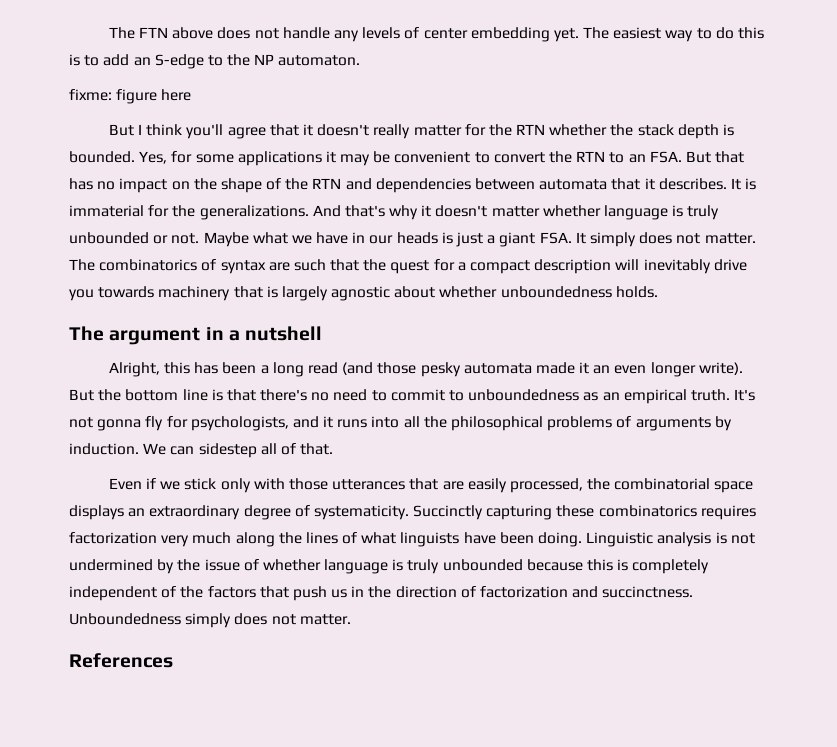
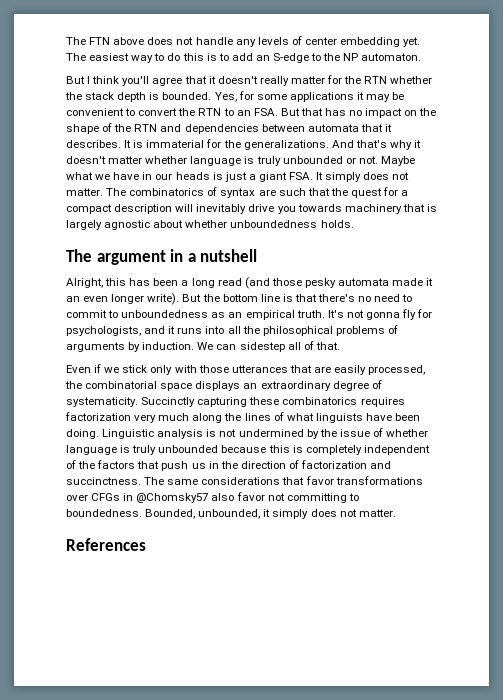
- fixme: figure here
- Unboundedness simply does not matter.
+ The same considerations that favor transformations over CFGs in @Chomsky57 also favor not committing to boundedness. Bounded, unbounded, it simply does not matter.

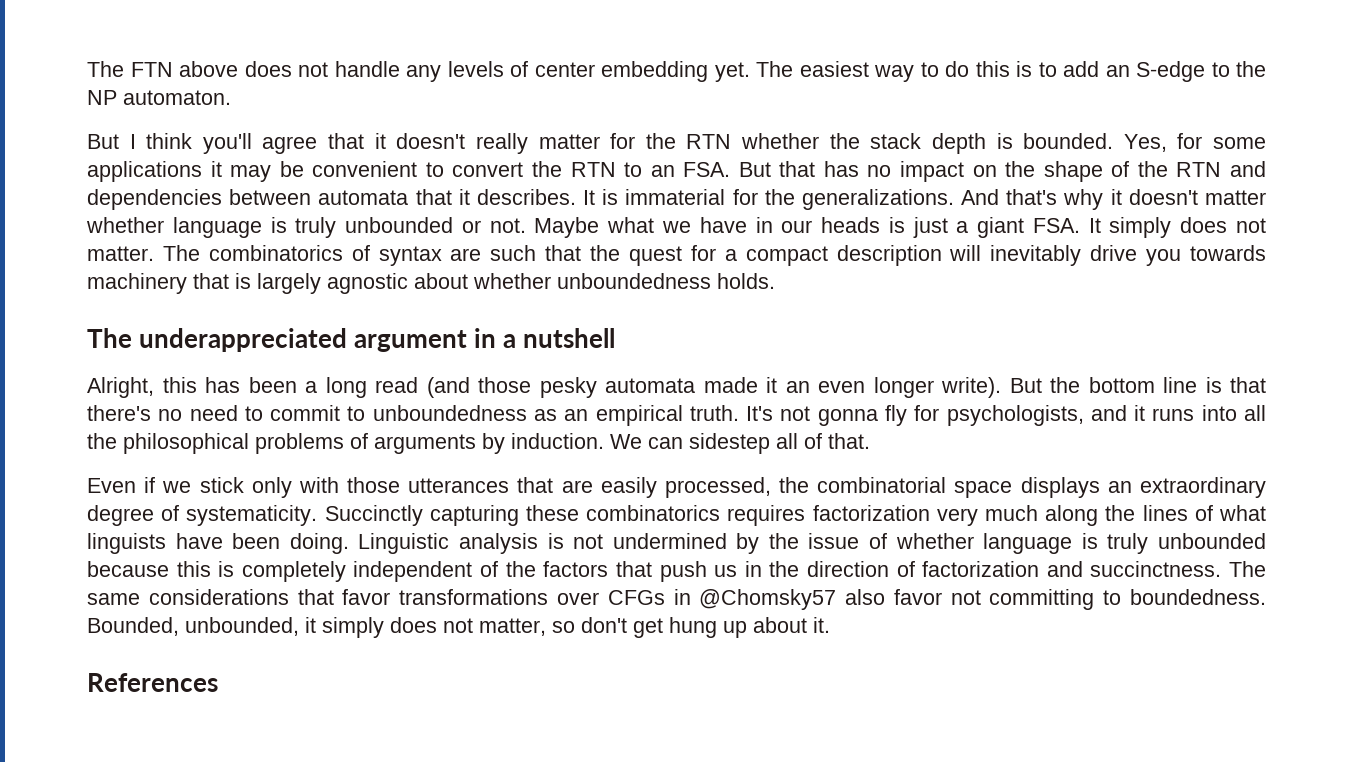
- The argument in a nutshell
+ The underappreciated argument in a nutshell
- Bounded, unbounded, it simply does not matter.
+ Bounded, unbounded, it simply does not matter, so don't get hung up about it.

